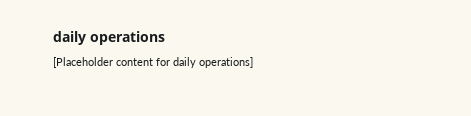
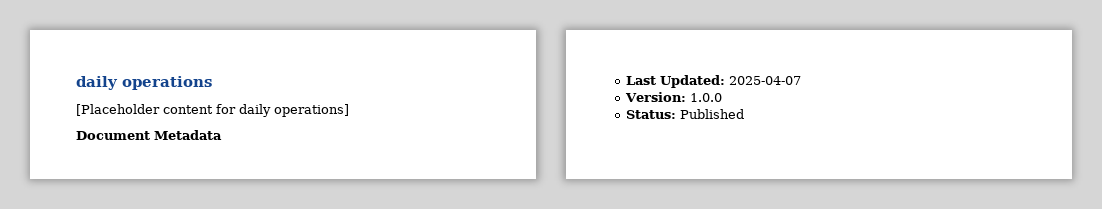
+ Document Metadata
+ Last Updated: 2025-04-07
+ Version: 1.0.0
+ Status: Published

